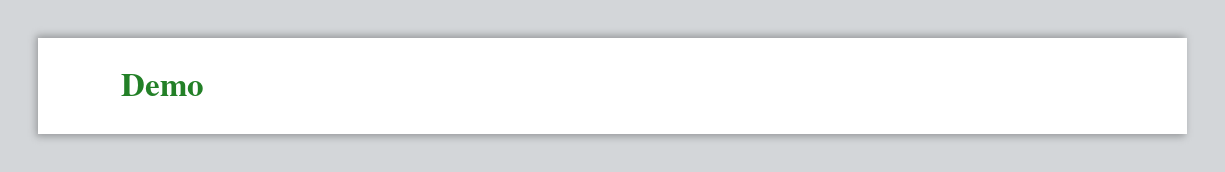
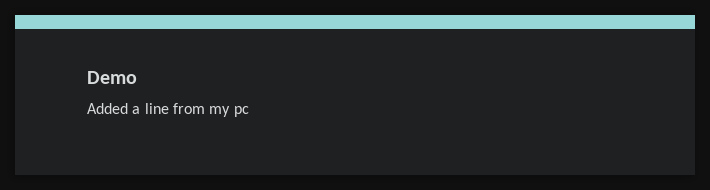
+ Added a line from my pc

